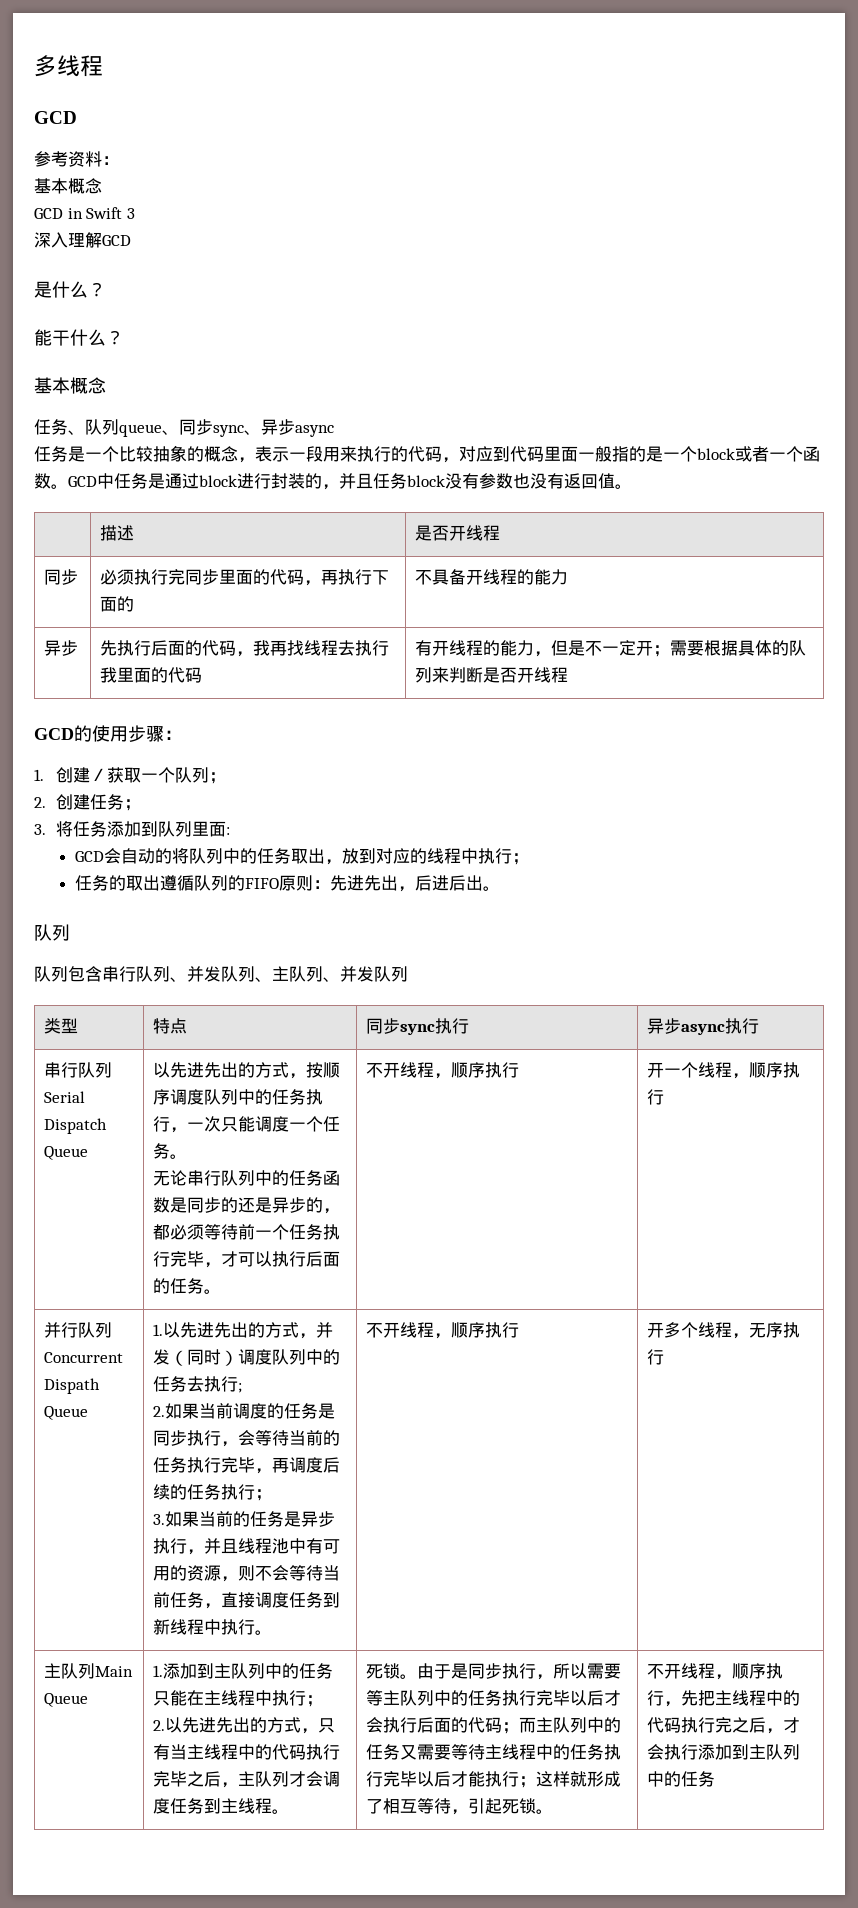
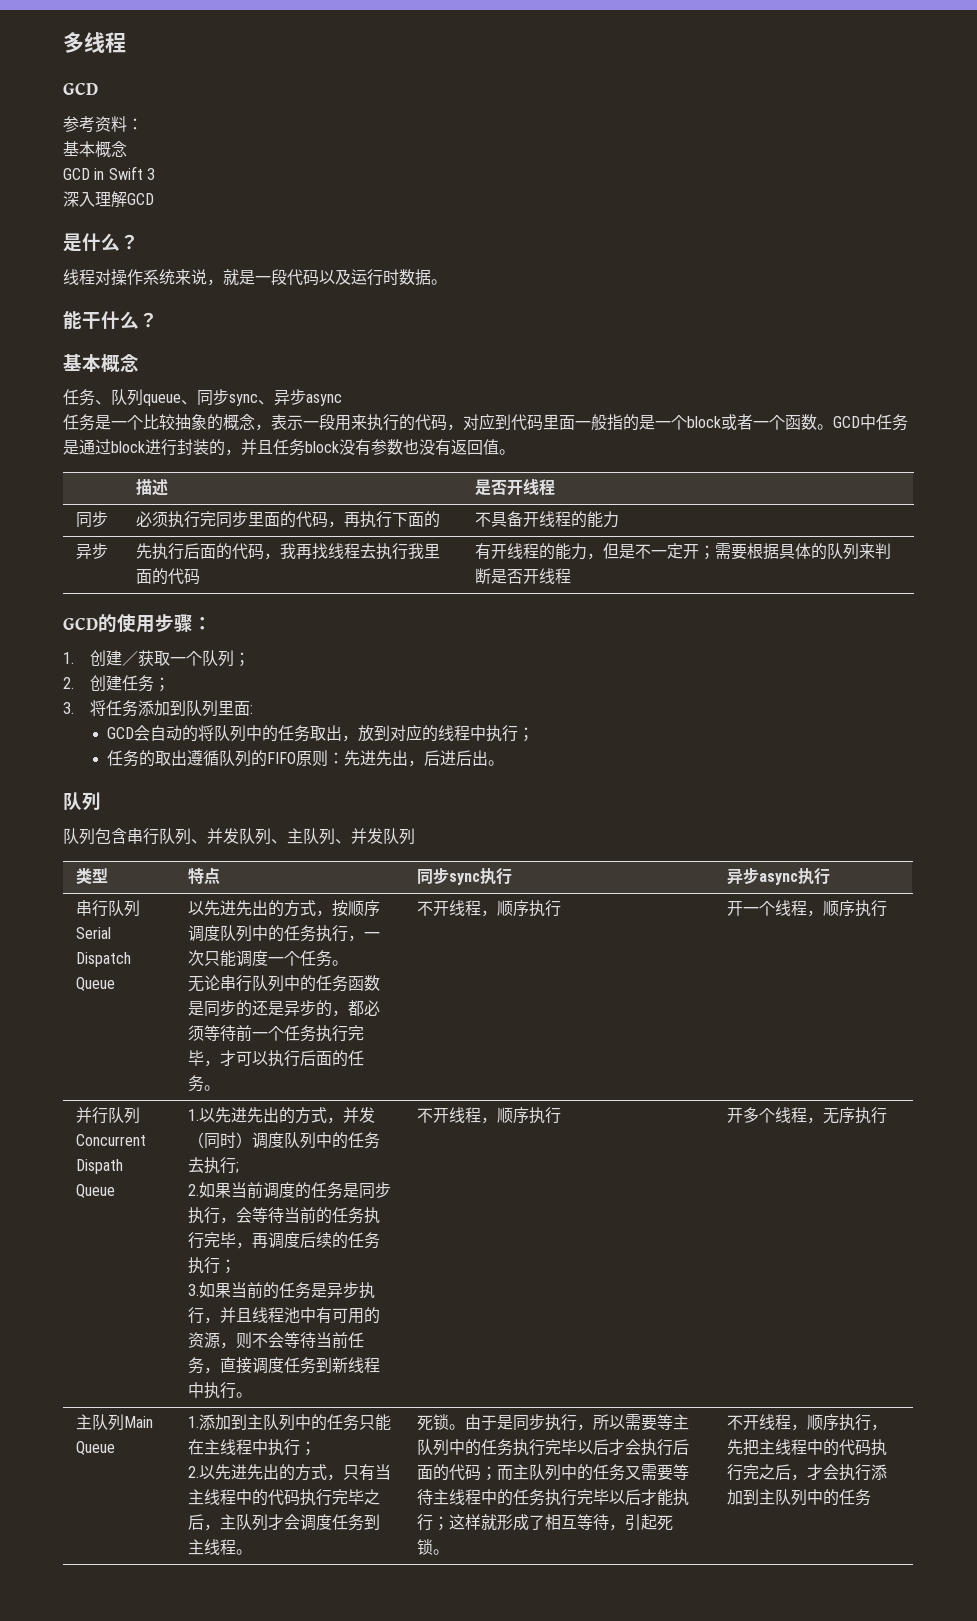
+ 线程对操作系统来说，就是一段代码以及运行时数据。

